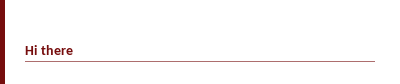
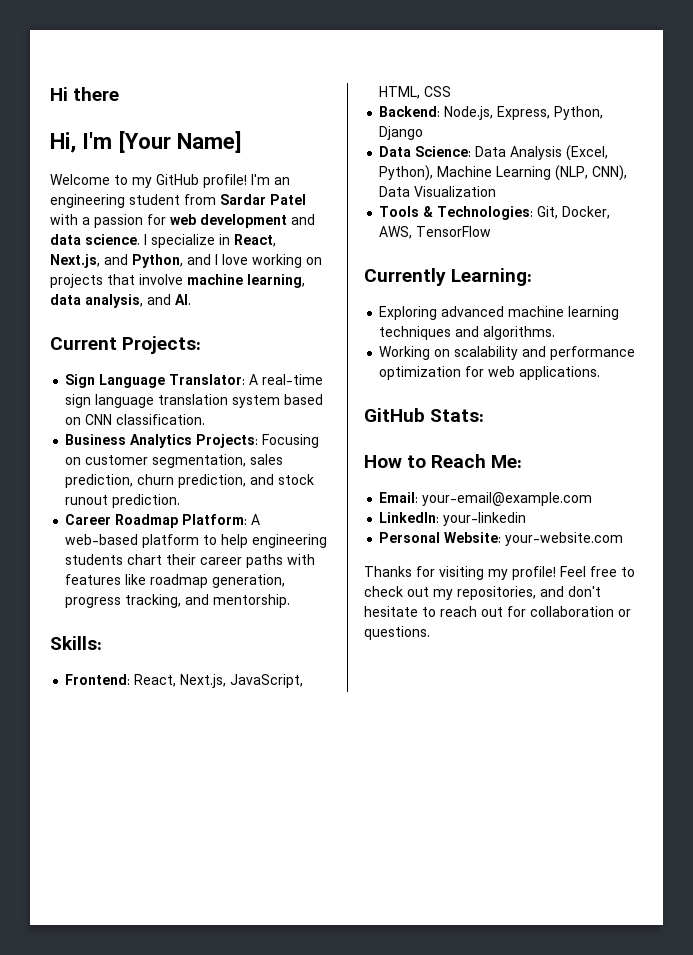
+ Hi, I'm [Your Name]
+ Welcome to my GitHub profile! I'm an engineering student from Sardar Patel with a passion for web development and data science. I specialize in React, Next.js, and Python, and I love working on projects that involve machine learning, data analysis, and AI.
+ Current Projects:
+ Sign Language Translator: A real-time sign language translation system based on CNN classification.
+ Business Analytics Projects: Focusing on customer segmentation, sales prediction, churn prediction, and stock runout prediction.
+ Career Roadmap Platform: A web-based platform to help engineering students chart their career paths with features like roadmap generation, progress tracking, and mentorship.
+ Skills:
+ Frontend: React, Next.js, JavaScript, HTML, CSS
+ Backend: Node.js, Express, Python, Django
+ Data Science: Data Analysis (Excel, Python), Machine Learning (NLP, CNN), Data Visualization
+ Tools & Technologies: Git, Docker, AWS, TensorFlow
+ Currently Learning:
+ Exploring advanced machine learning techniques and algorithms.
+ Working on scalability and performance optimization for web applications.
+ GitHub Stats:
+ How to Reach Me:
+ Email: your-email@example.com
+ LinkedIn: your-linkedin
+ Personal Website: your-website.com
+ Thanks for visiting my profile! Feel free to check out my repositories, and don't hesitate to reach out for collaboration or questions.

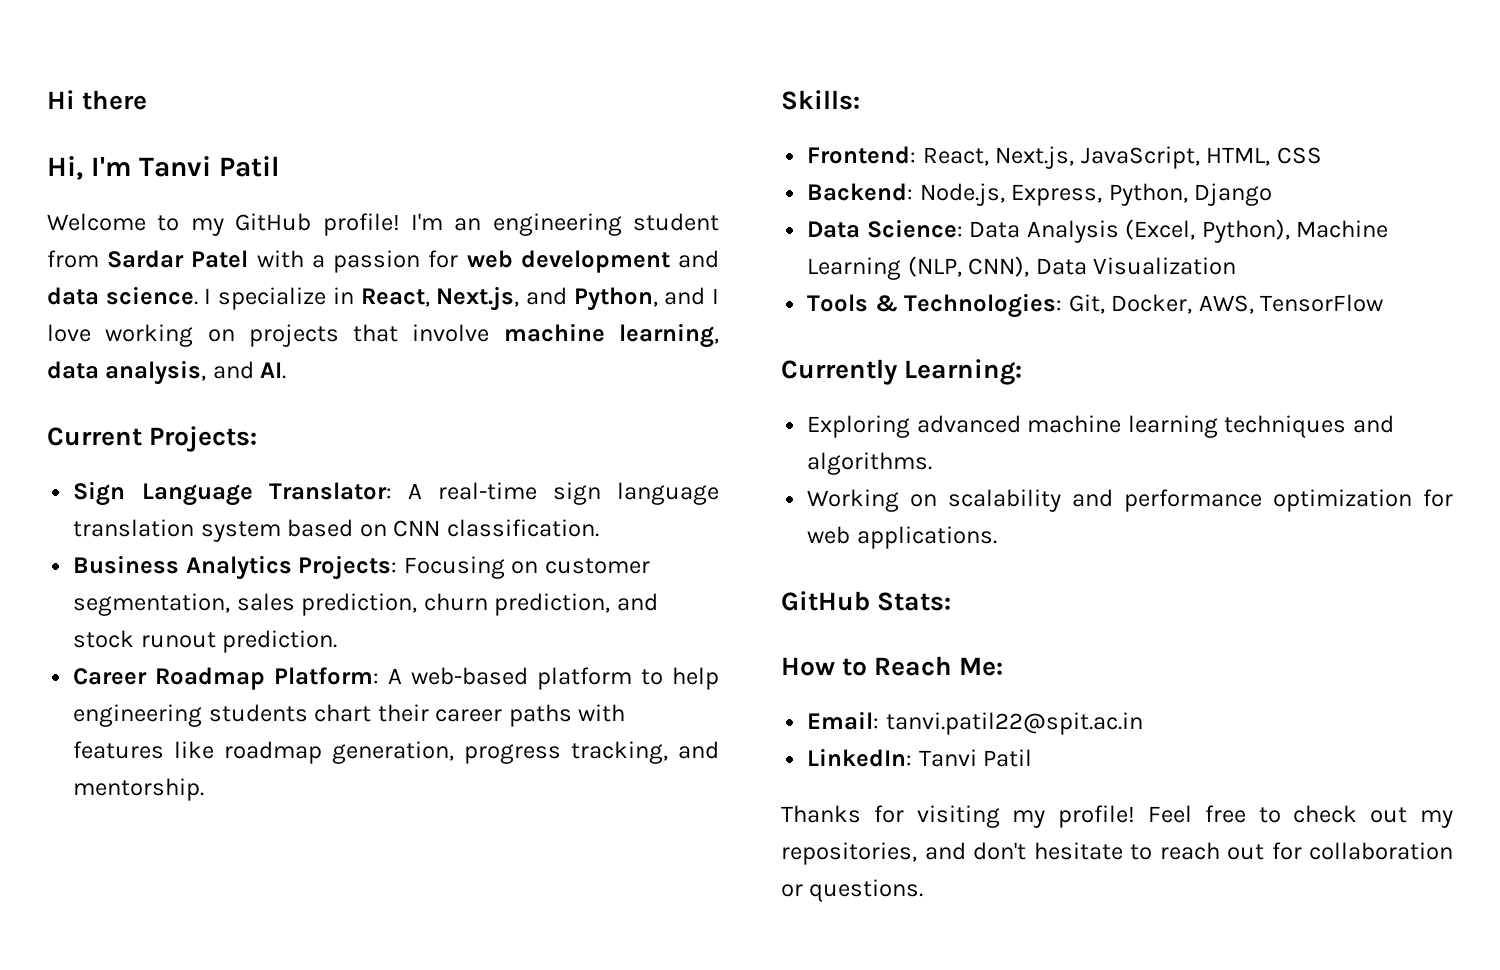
- Hi, I'm [Your Name]
+ Hi, I'm Tanvi Patil
- Email: your-email@example.com
+ Email: tanvi.patil22@spit.ac.in
- LinkedIn: your-linkedin
- Personal Website: your-website.com
+ LinkedIn: Tanvi Patil

